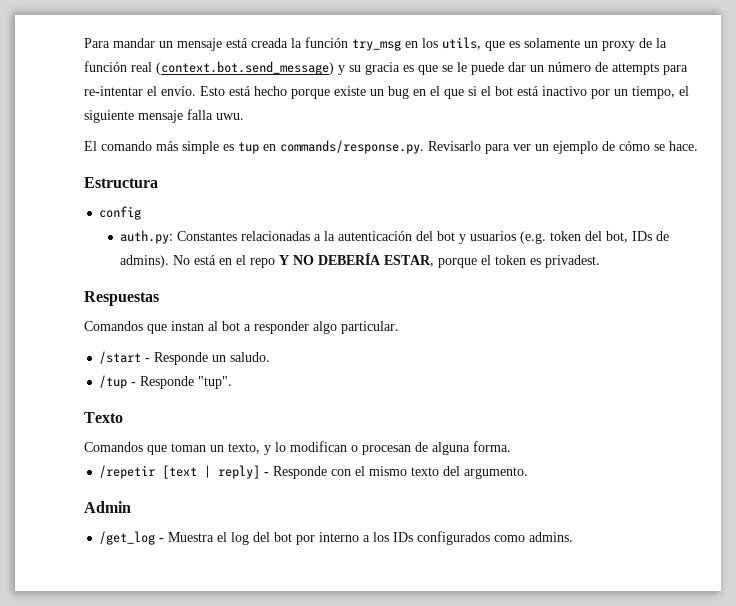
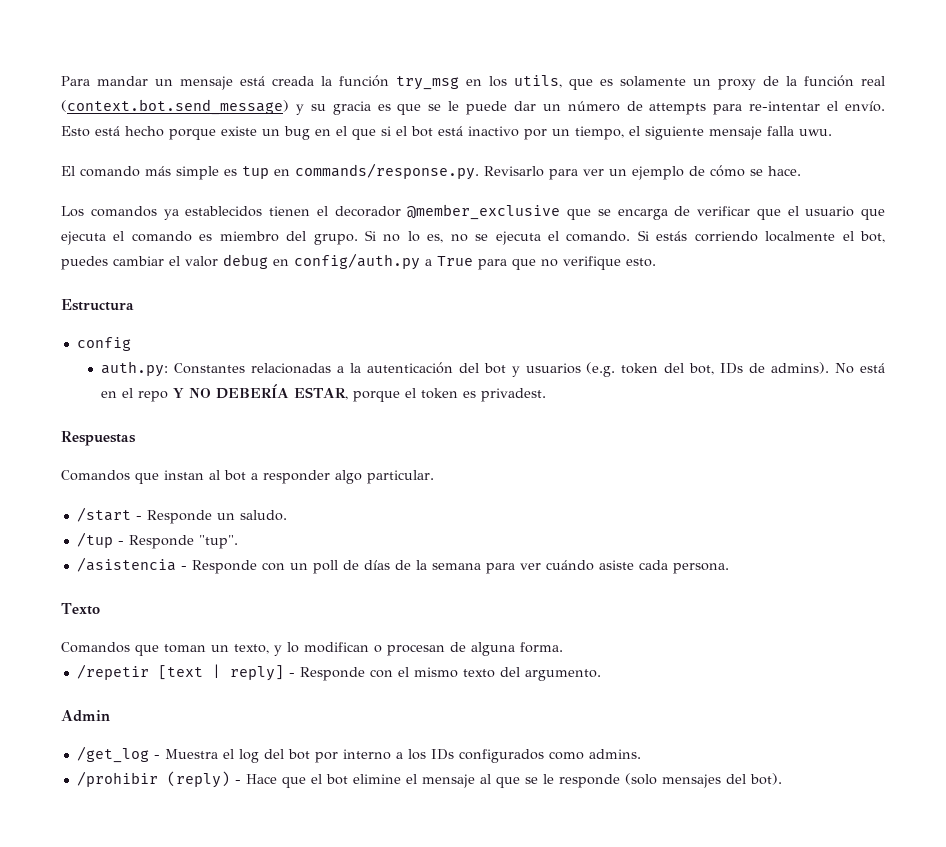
+ Los comandos ya establecidos tienen el decorador @member_exclusive que se encarga de verificar que el usuario que ejecuta el comando es miembro del grupo. Si no lo es, no se ejecuta el comando. Si estás corriendo localmente el bot, puedes cambiar el valor debug en config/auth.py a True para que no verifique esto.
+ /asistencia - Responde con un poll de días de la semana para ver cuándo asiste cada persona.
+ /prohibir (reply) - Hace que el bot elimine el mensaje al que se le responde (solo mensajes del bot).

